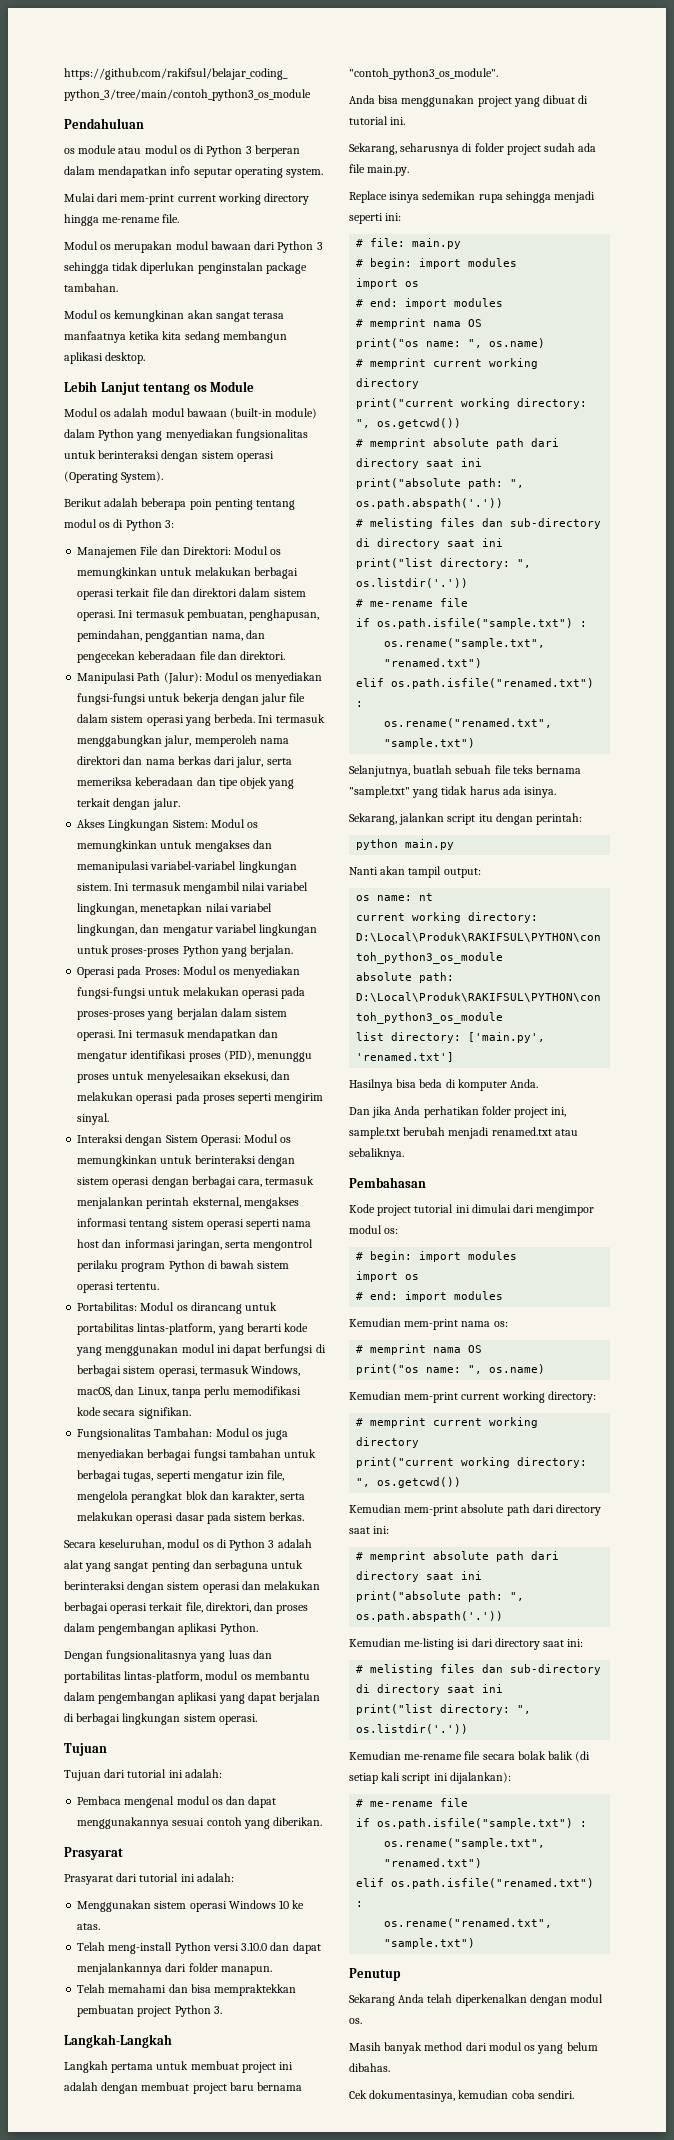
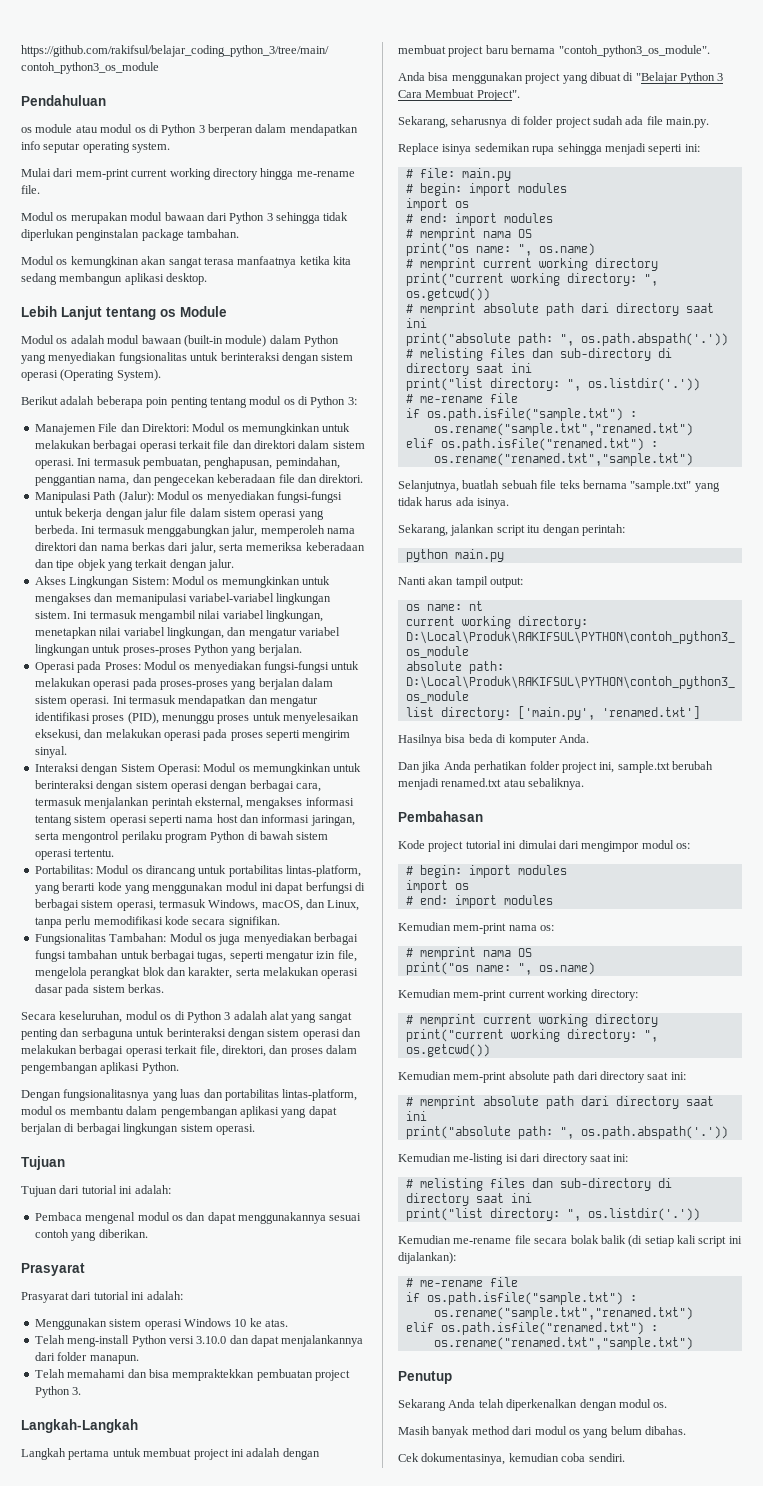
- Anda bisa menggunakan project yang dibuat di tutorial ini.
+ Anda bisa menggunakan project yang dibuat di "Belajar Python 3 Cara Membuat Project".

